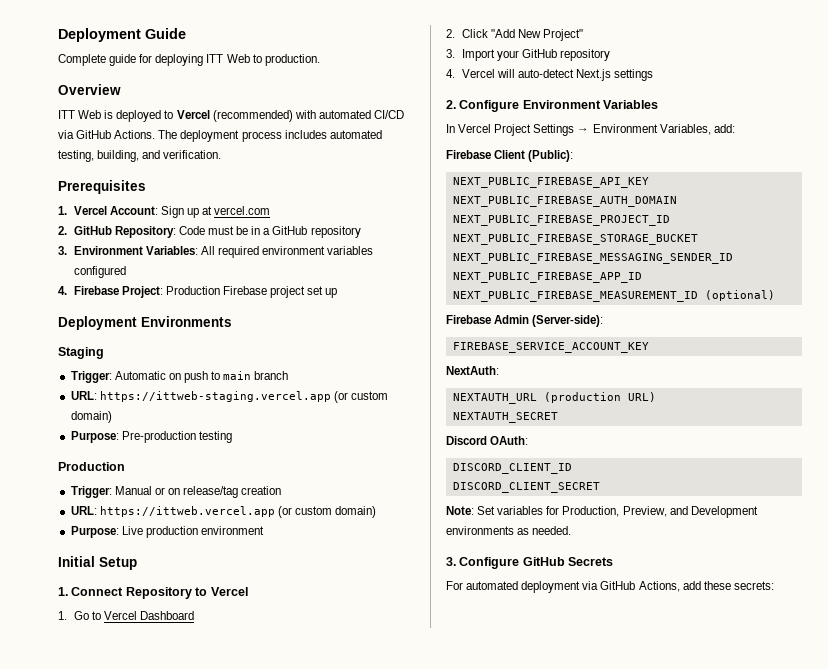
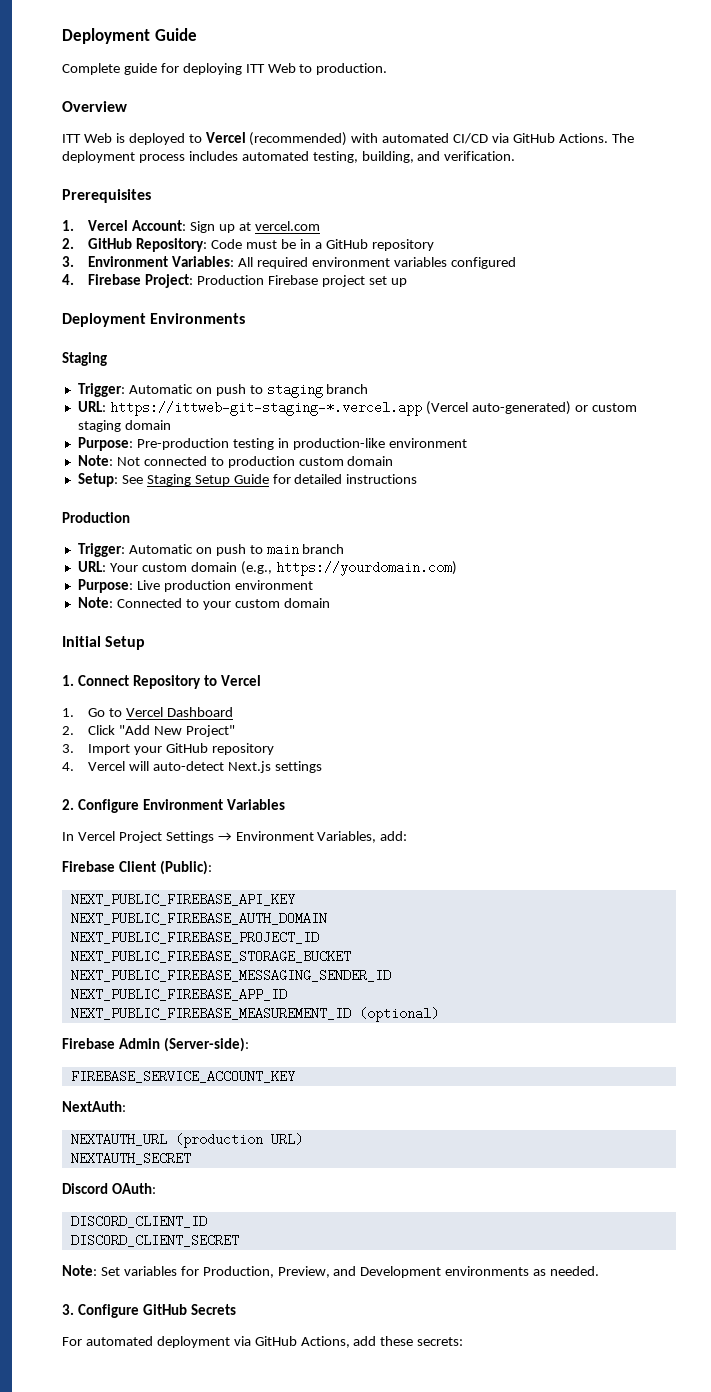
+ Trigger: Automatic on push to staging branch
+ URL: https://ittweb-git-staging-*.vercel.app (Vercel auto-generated) or custom staging domain
+ Purpose: Pre-production testing in production-like environment
+ Note: Not connected to production custom domain
+ Setup: See Staging Setup Guide for detailed instructions
+ Production
- URL: https://ittweb-staging.vercel.app (or custom domain)
- Purpose: Pre-production testing
- Production
- Trigger: Manual or on release/tag creation
- URL: https://ittweb.vercel.app (or custom domain)
+ URL: Your custom domain (e.g., https://yourdomain.com)
  Purpose: Live production environment
+ Note: Connected to your custom domain

